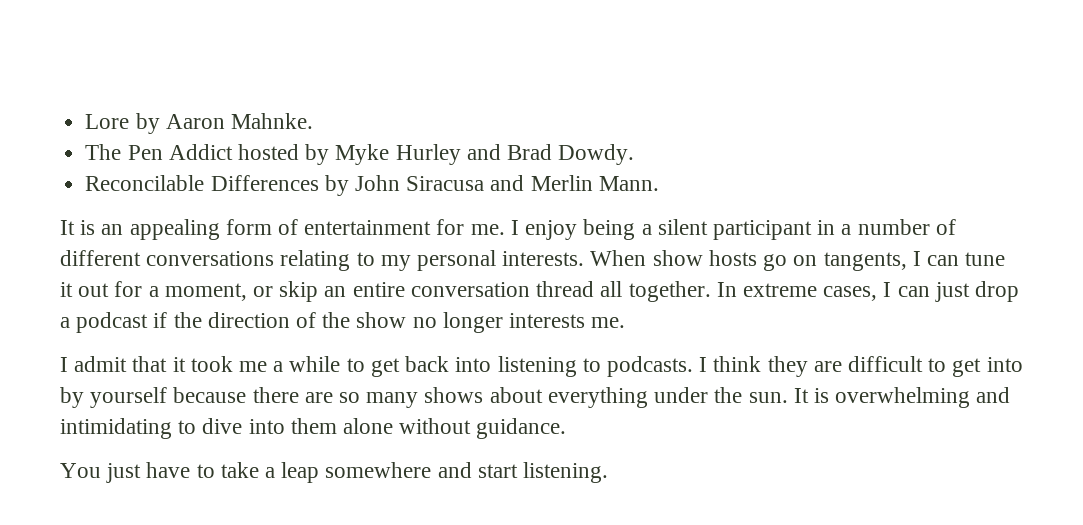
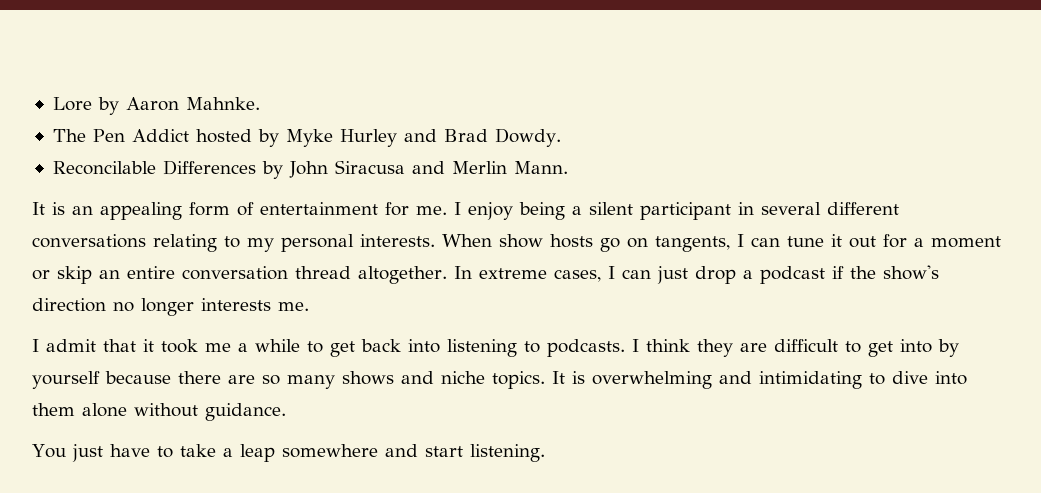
- I enjoy being a silent participant in a number of different conversations relating to my personal interests.
+ I enjoy being a silent participant in several different conversations relating to my personal interests.
- When show hosts go on tangents, I can tune it out for a moment, or skip an entire conversation thread all together.
+ When show hosts go on tangents, I can tune it out for a moment or skip an entire conversation thread altogether.
- In extreme cases, I can just drop a podcast if the direction of the show no longer interests me.
+ In extreme cases, I can just drop a podcast if the show's direction no longer interests me.
- I think they are difficult to get into by yourself because there are so many shows about everything under the sun.
+ I think they are difficult to get into by yourself because there are so many shows and niche topics.

